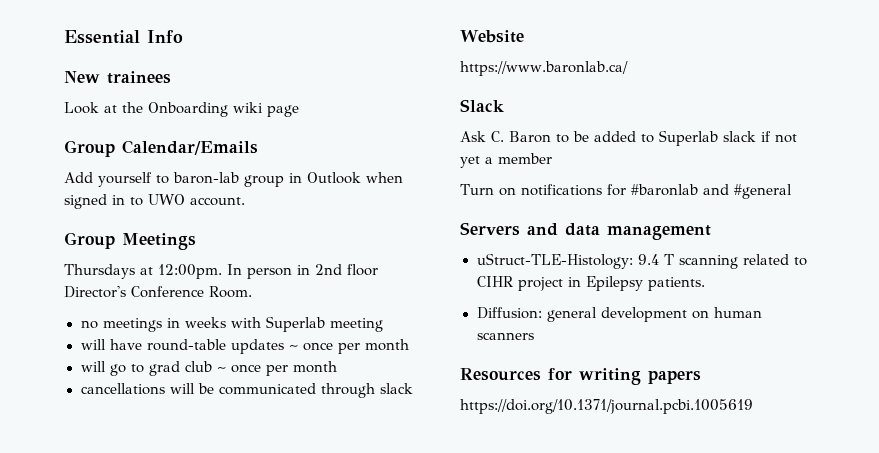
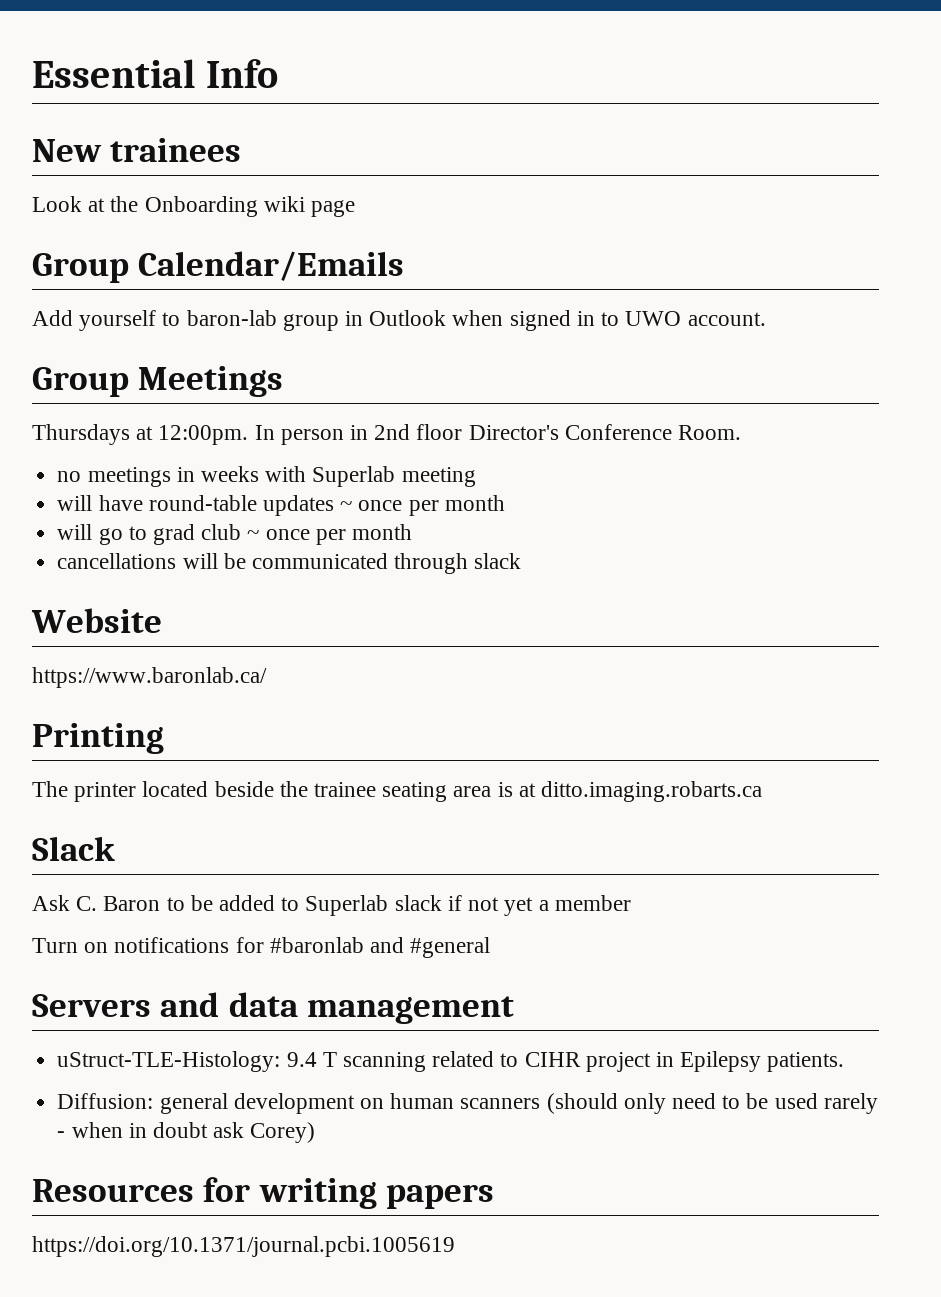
+ Printing
+ The printer located beside the trainee seating area is at ditto.imaging.robarts.ca
- Diffusion: general development on human scanners
+ Diffusion: general development on human scanners (should only need to be used rarely - when in doubt ask Corey)

